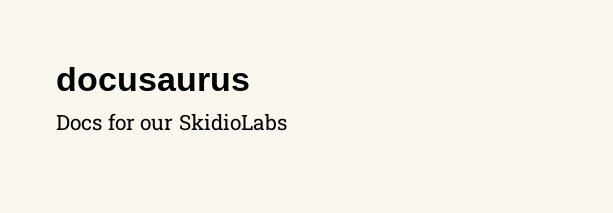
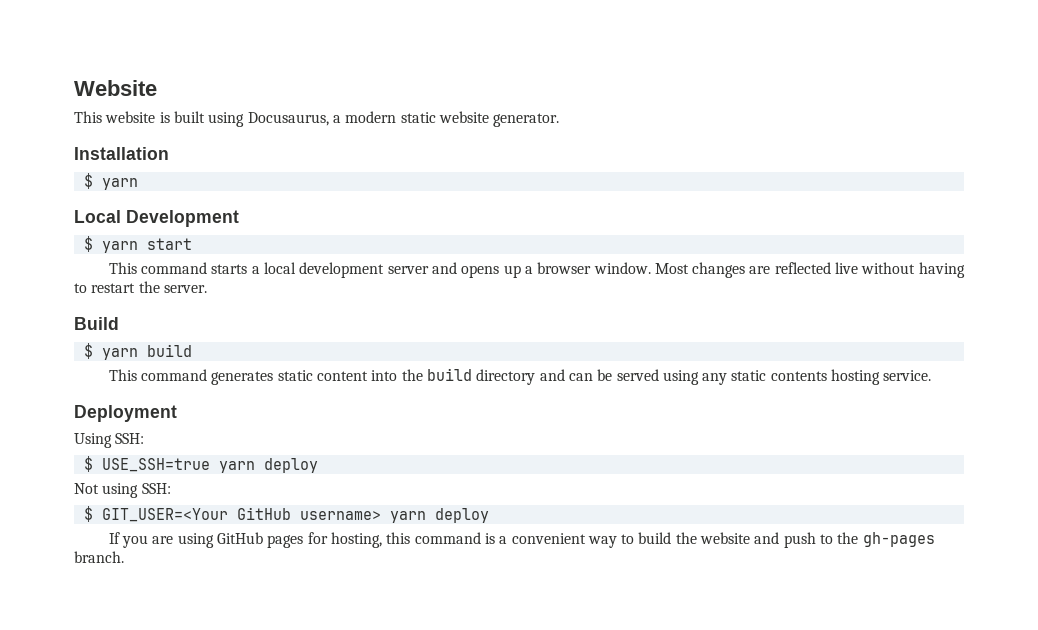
- docusaurus
- Docs for our SkidioLabs
+ Website
+ This website is built using Docusaurus, a modern static website generator.
+ Installation
+ $ yarn
+ Local Development
+ $ yarn start
+ This command starts a local development server and opens up a browser window. Most changes are reflected live without having to restart the server.
+ Build
+ $ yarn build
+ This command generates static content into the build directory and can be served using any static contents hosting service.
+ Deployment
+ Using SSH:
+ $ USE_SSH=true yarn deploy
+ Not using SSH:
+ $ GIT_USER=<Your GitHub username> yarn deploy
+ If you are using GitHub pages for hosting, this command is a convenient way to build the website and push to the gh-pages branch.

